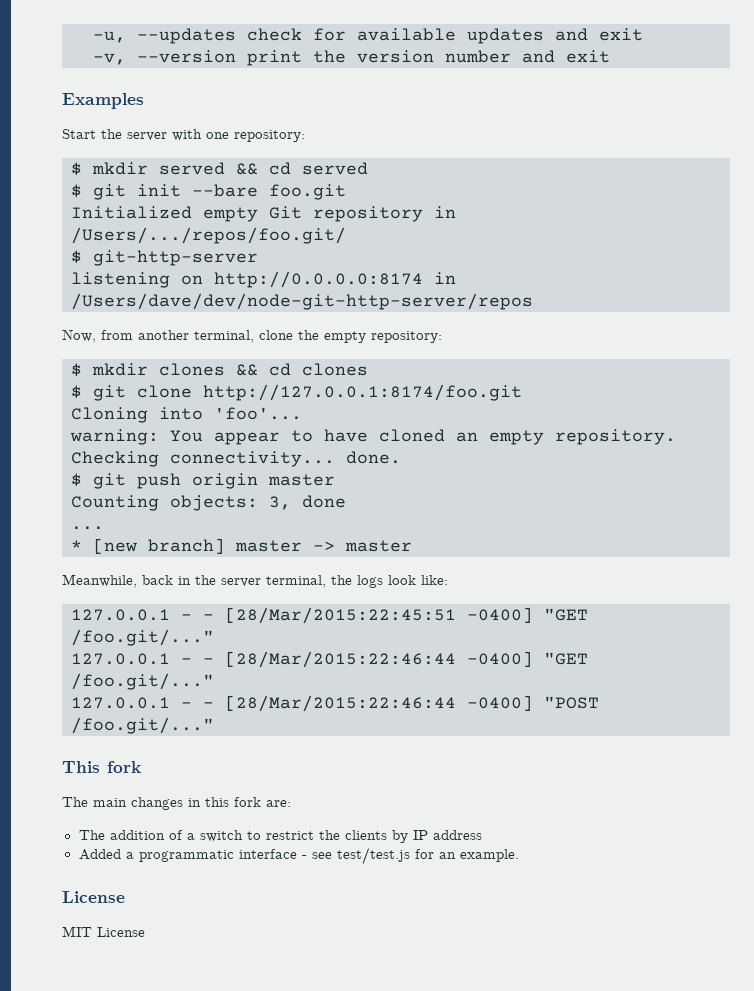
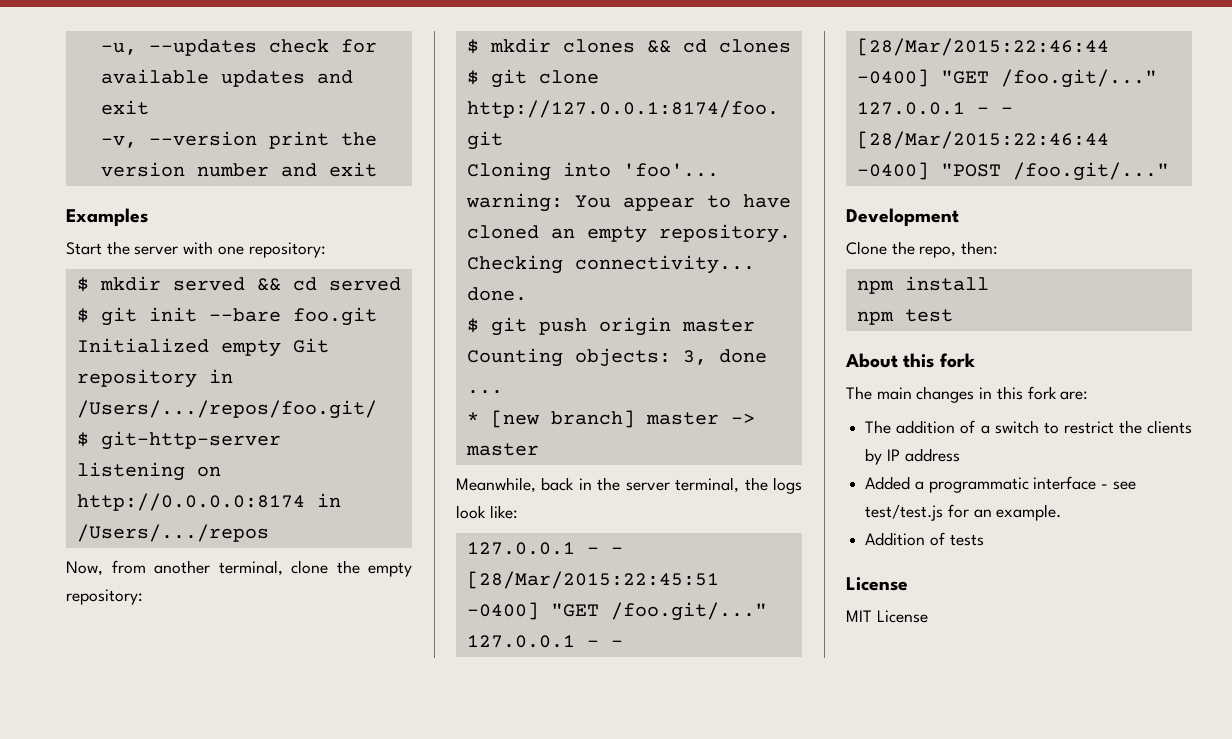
- listening on http://0.0.0.0:8174 in /Users/dave/dev/node-git-http-server/repos
+ listening on http://0.0.0.0:8174 in /Users/.../repos
- This fork
+ Development
+ Clone the repo, then:
+ npm install
+ npm test
+ About this fork
+ Addition of tests

